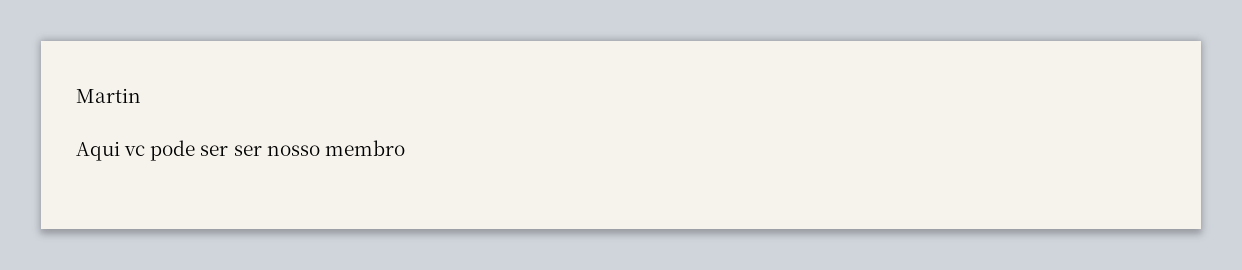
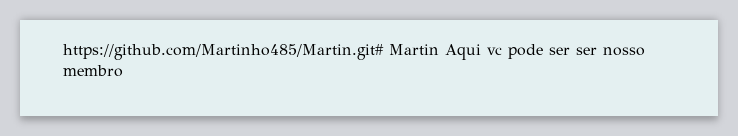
- Martin
- Aqui vc pode ser ser nosso membro
+ https://github.com/Martinho485/Martin.git# Martin Aqui vc pode ser ser nosso membro

